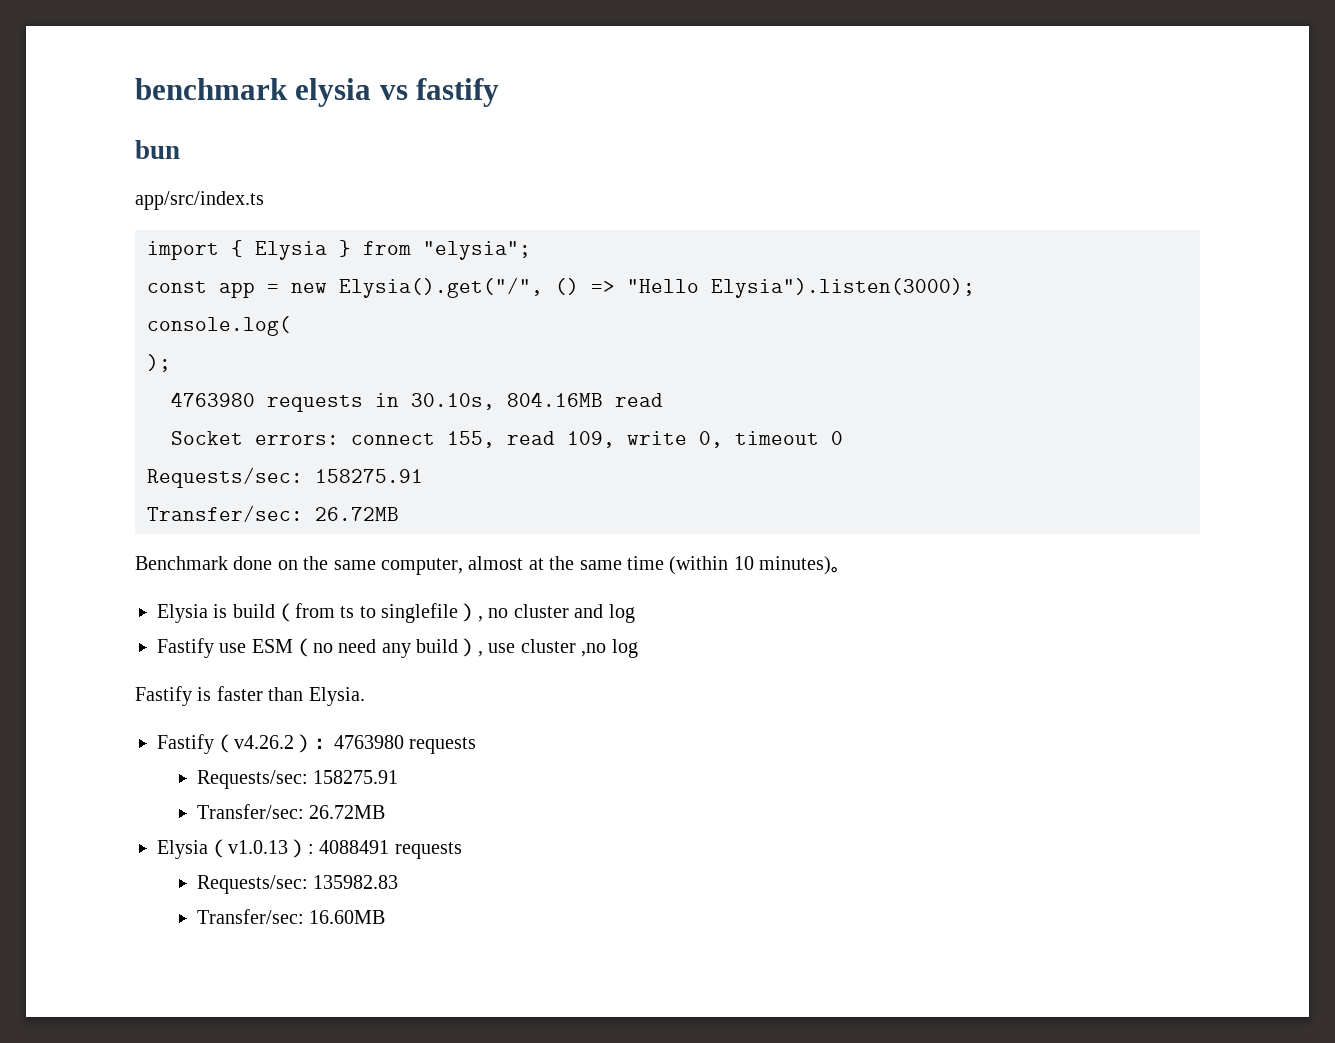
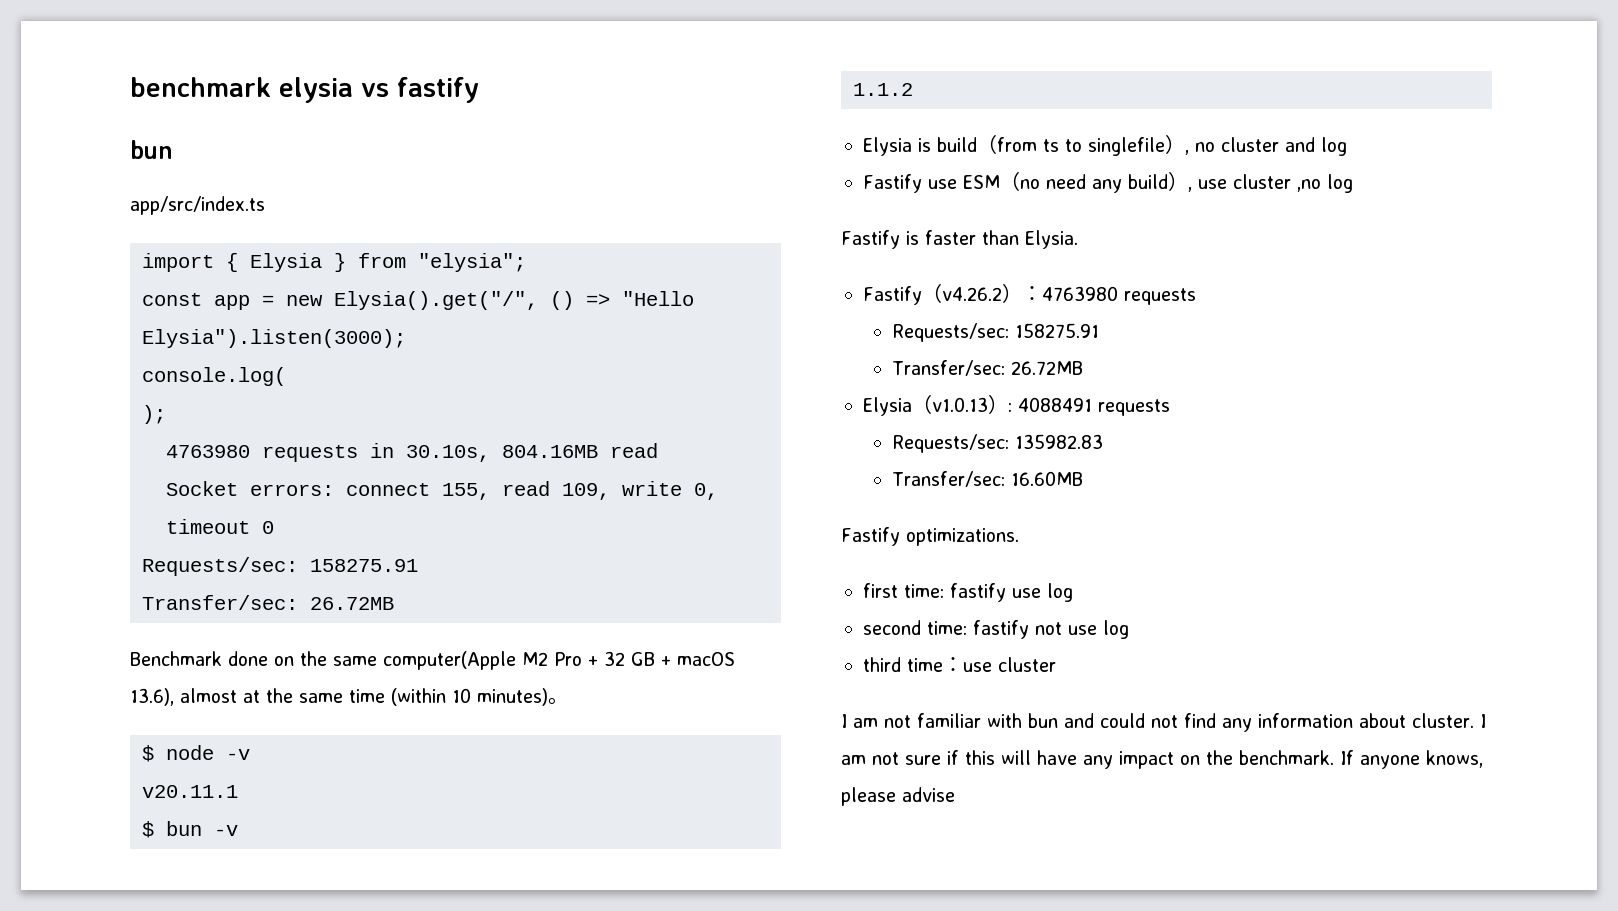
- Benchmark done on the same computer, almost at the same time (within 10 minutes)。
+ Benchmark done on the same computer(Apple M2 Pro + 32 GB + macOS 13.6), almost at the same time (within 10 minutes)。
+ $ node -v
+ v20.11.1
+ $ bun -v
+ 1.1.2
+ Fastify optimizations.
+ first time: fastify use log
+ second time: fastify not use log
+ third time：use cluster
+ I am not familiar with bun and could not find any information about cluster. I am not sure if this will have any impact on the benchmark. If anyone knows, please advise

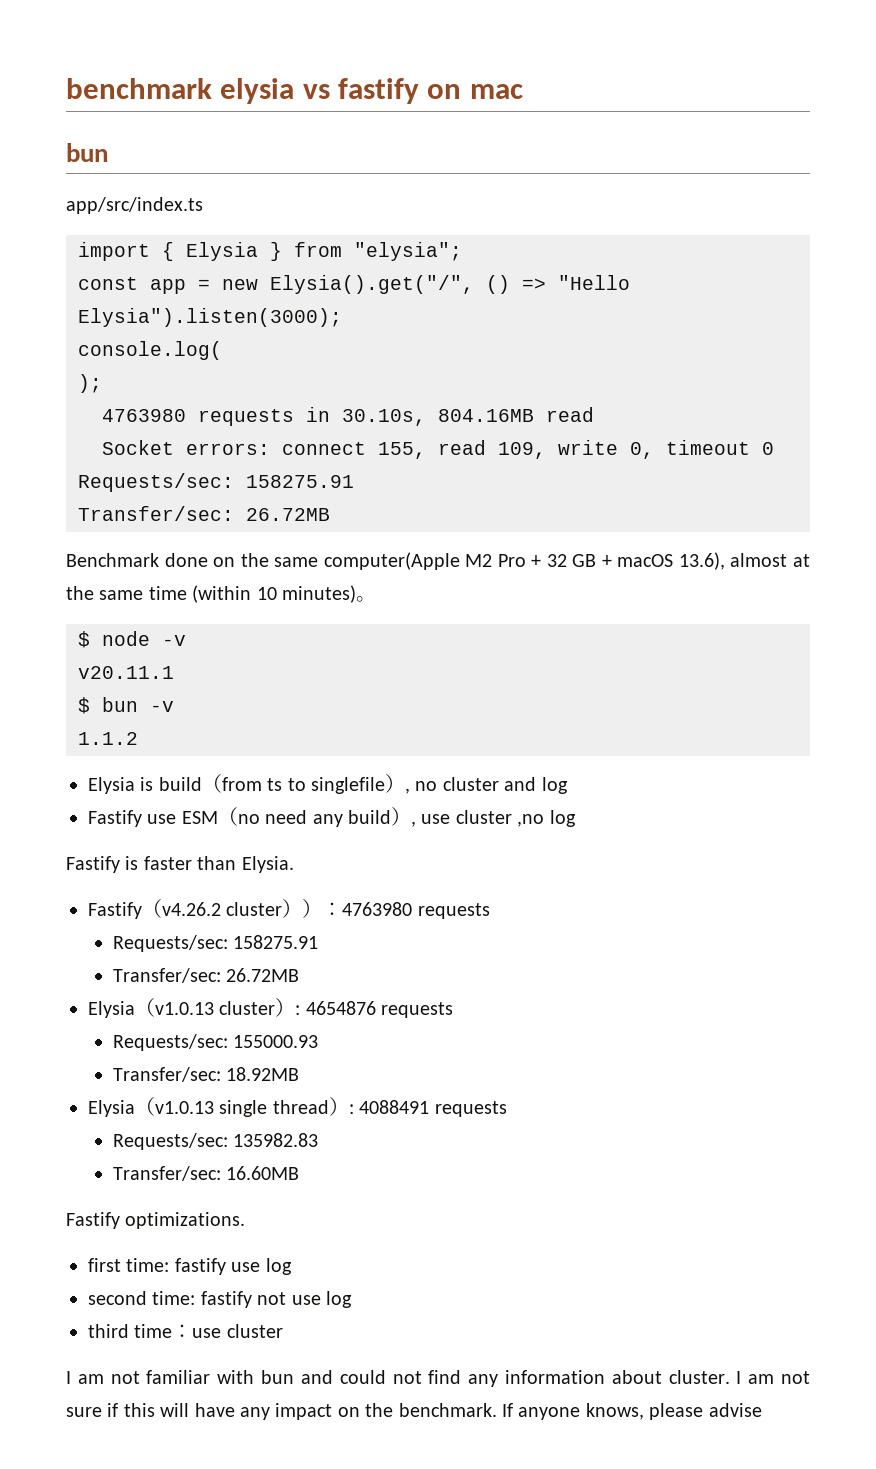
- benchmark elysia vs fastify
+ benchmark elysia vs fastify on mac
- Fastify（v4.26.2）：4763980 requests
+ Fastify（v4.26.2 cluster））：4763980 requests
- Elysia（v1.0.13）: 4088491 requests
+ Elysia（v1.0.13 cluster）: 4654876 requests
+ Requests/sec: 155000.93
+ Transfer/sec: 18.92MB
+ Elysia（v1.0.13 single thread）: 4088491 requests

